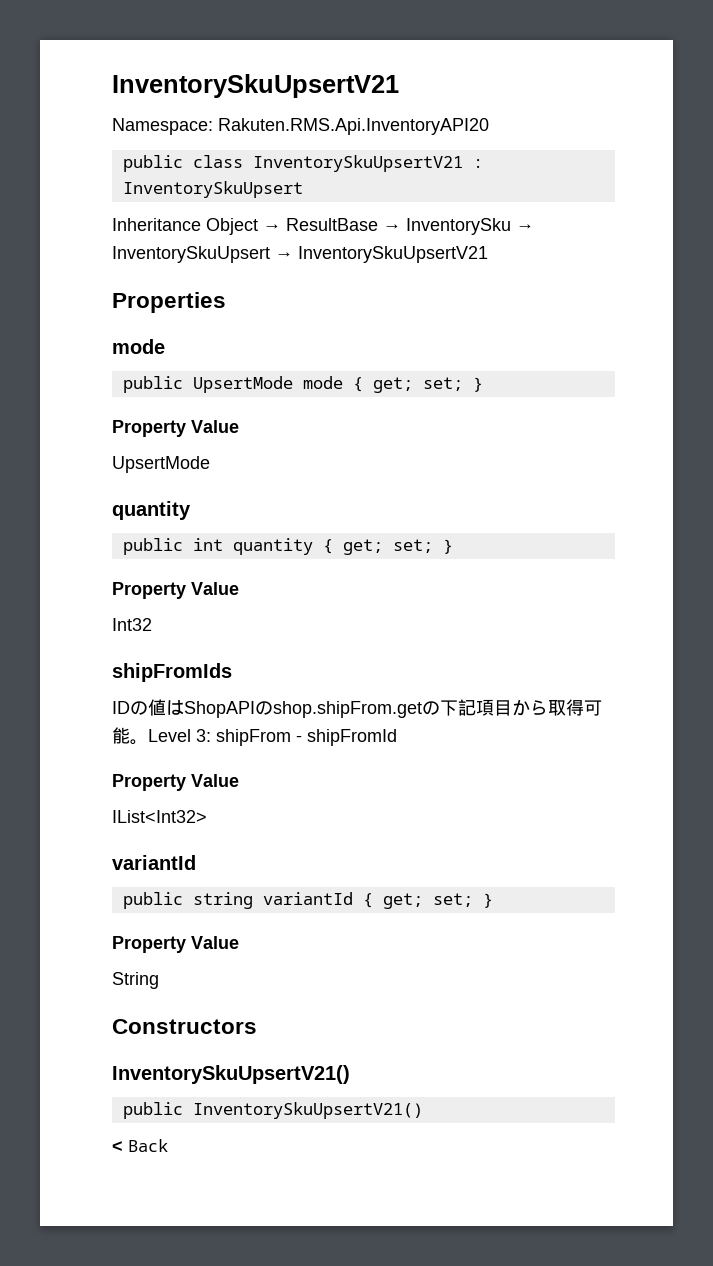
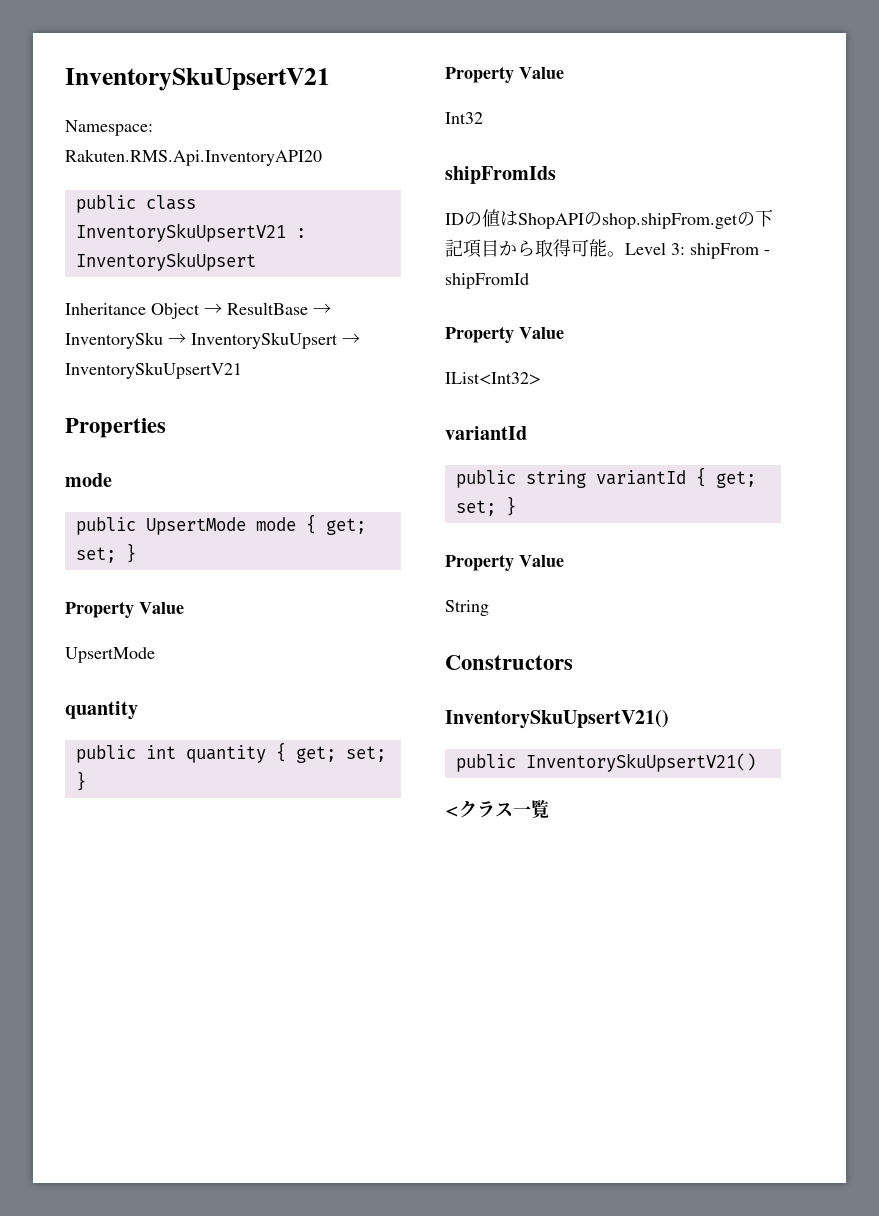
- < Back
+ <クラス一覧

